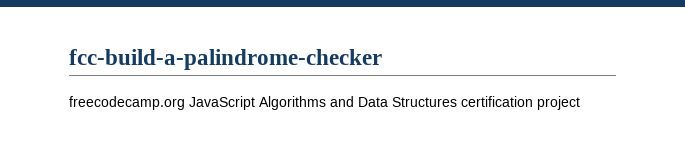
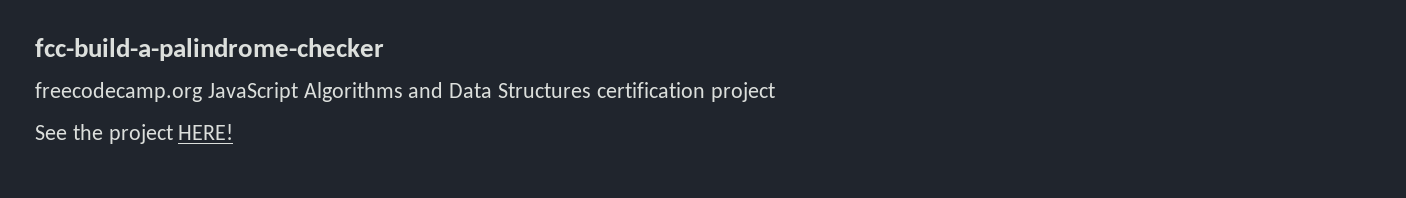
+ See the project HERE!

